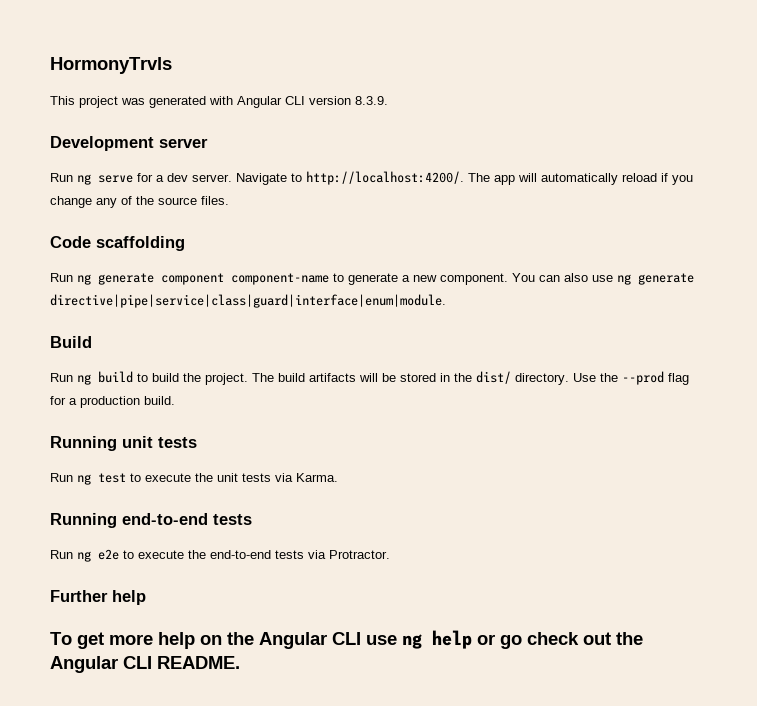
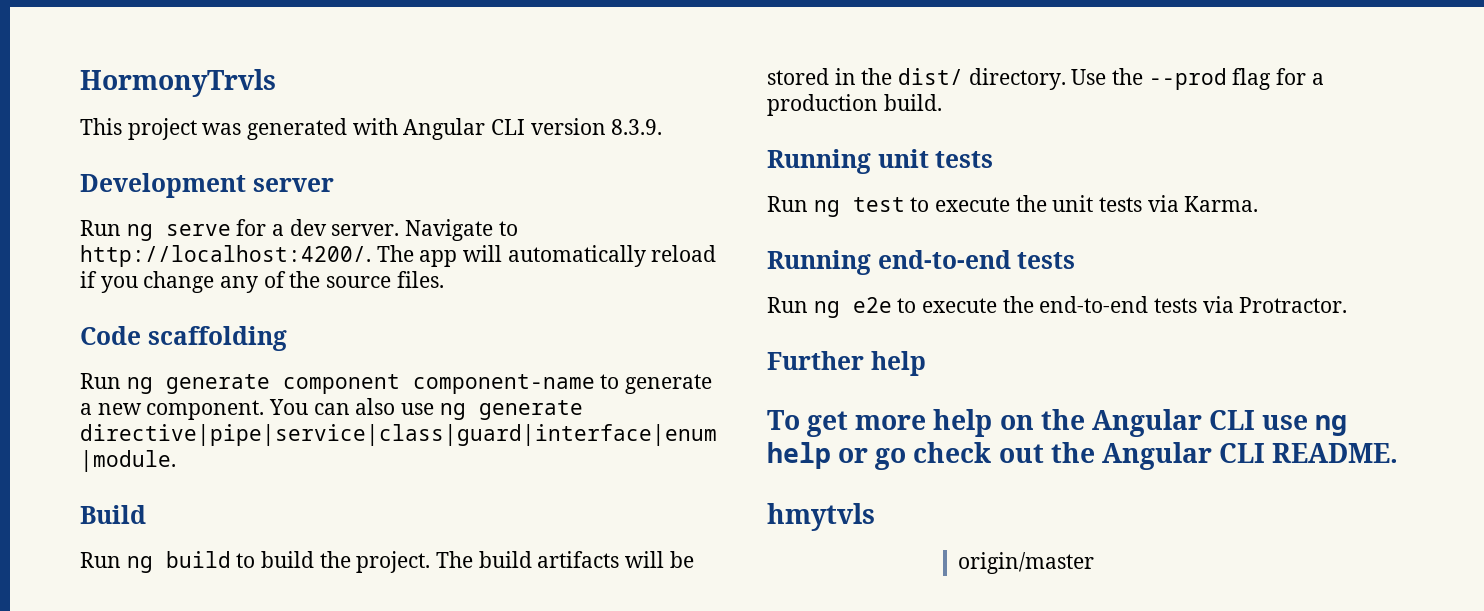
+ hmytvls
+ origin/master

